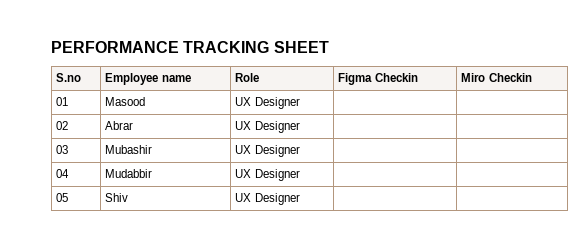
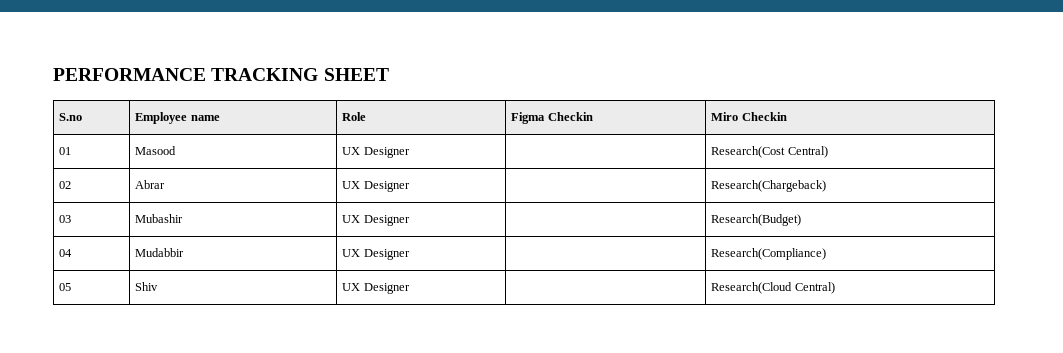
- 01 | Masood | UX Designer | |
+ 01 | Masood | UX Designer | | Research(Cost Central)
- 02 | Abrar | UX Designer | |
+ 02 | Abrar | UX Designer | | Research(Chargeback)
- 03 | Mubashir | UX Designer | |
+ 03 | Mubashir | UX Designer | | Research(Budget)
- 04 | Mudabbir | UX Designer | |
+ 04 | Mudabbir | UX Designer | | Research(Compliance)
- 05 | Shiv | UX Designer | |
+ 05 | Shiv | UX Designer | | Research(Cloud Central)

